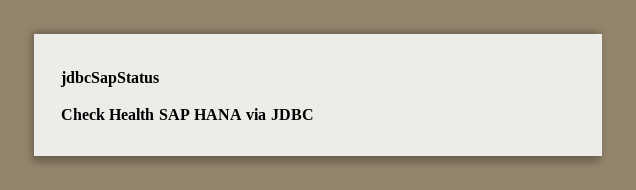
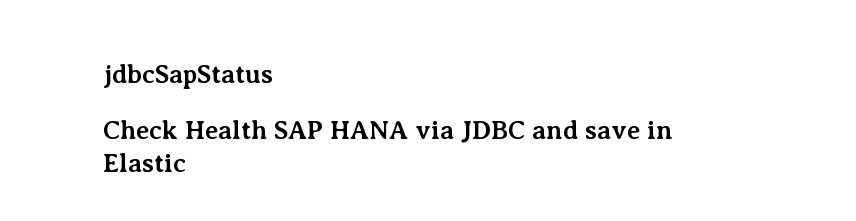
- Check Health SAP HANA via JDBC
+ Check Health SAP HANA via JDBC and save in Elastic

